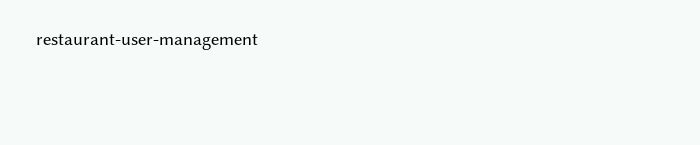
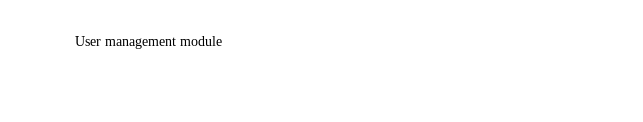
- restaurant-user-management
+ User management module

